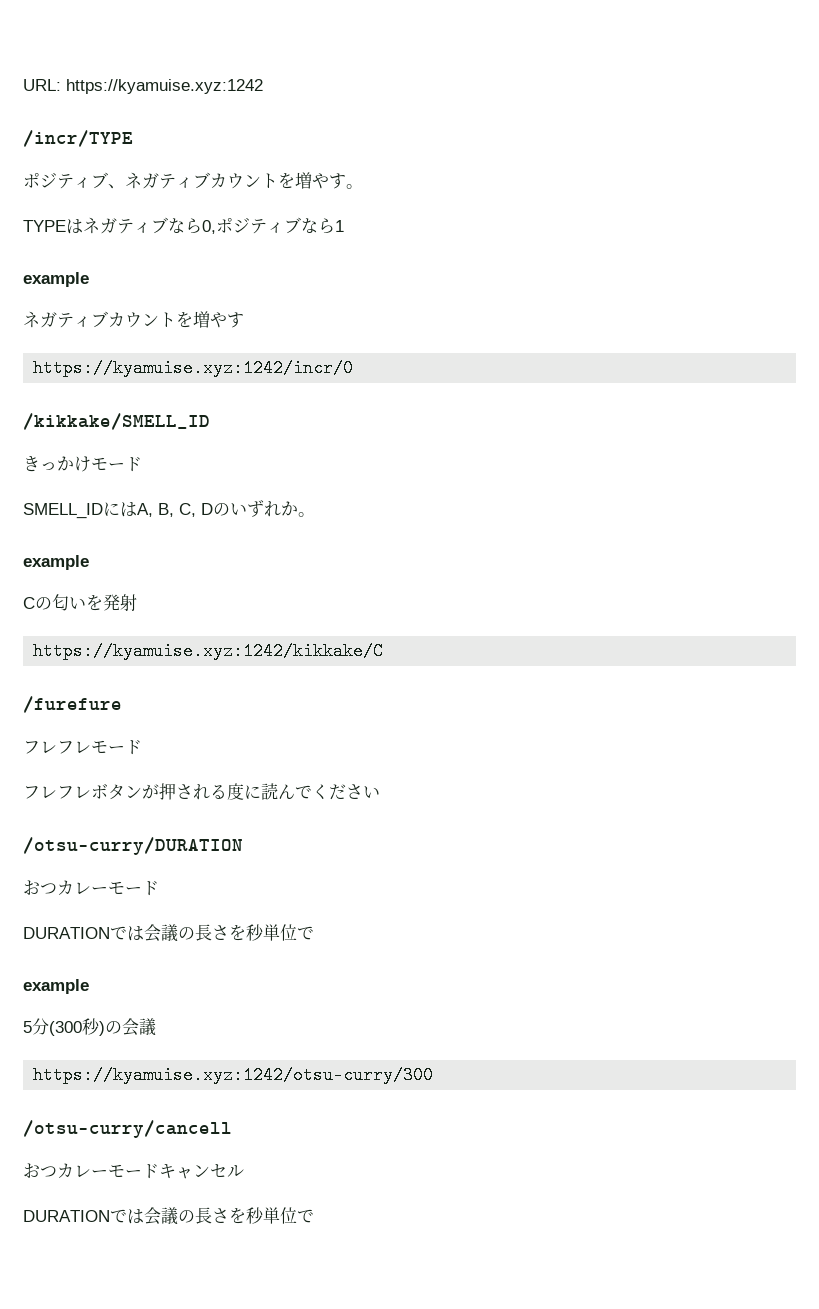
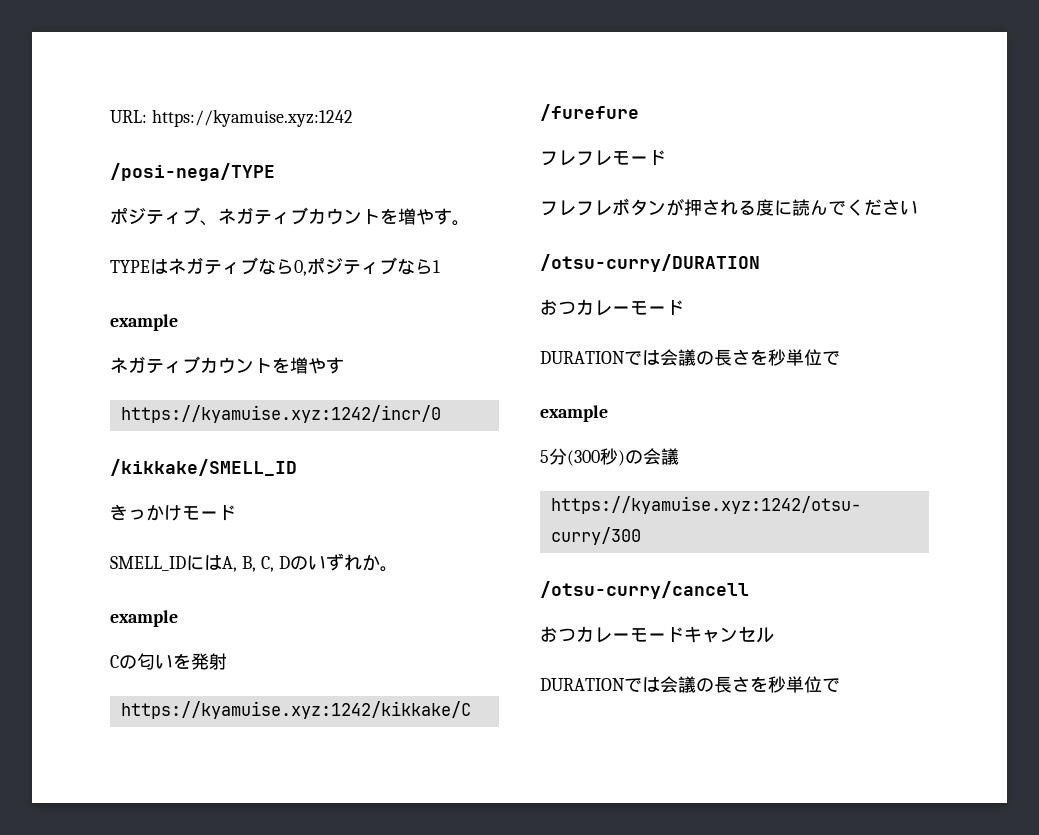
- /incr/TYPE
+ /posi-nega/TYPE

